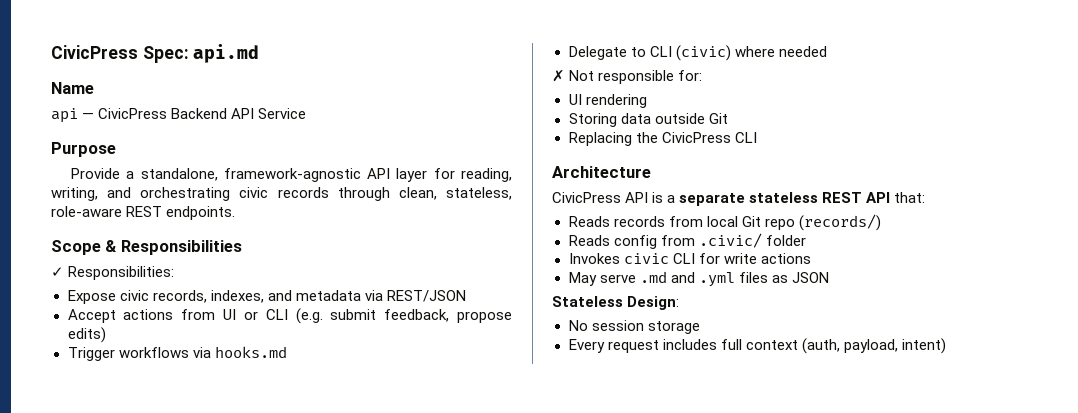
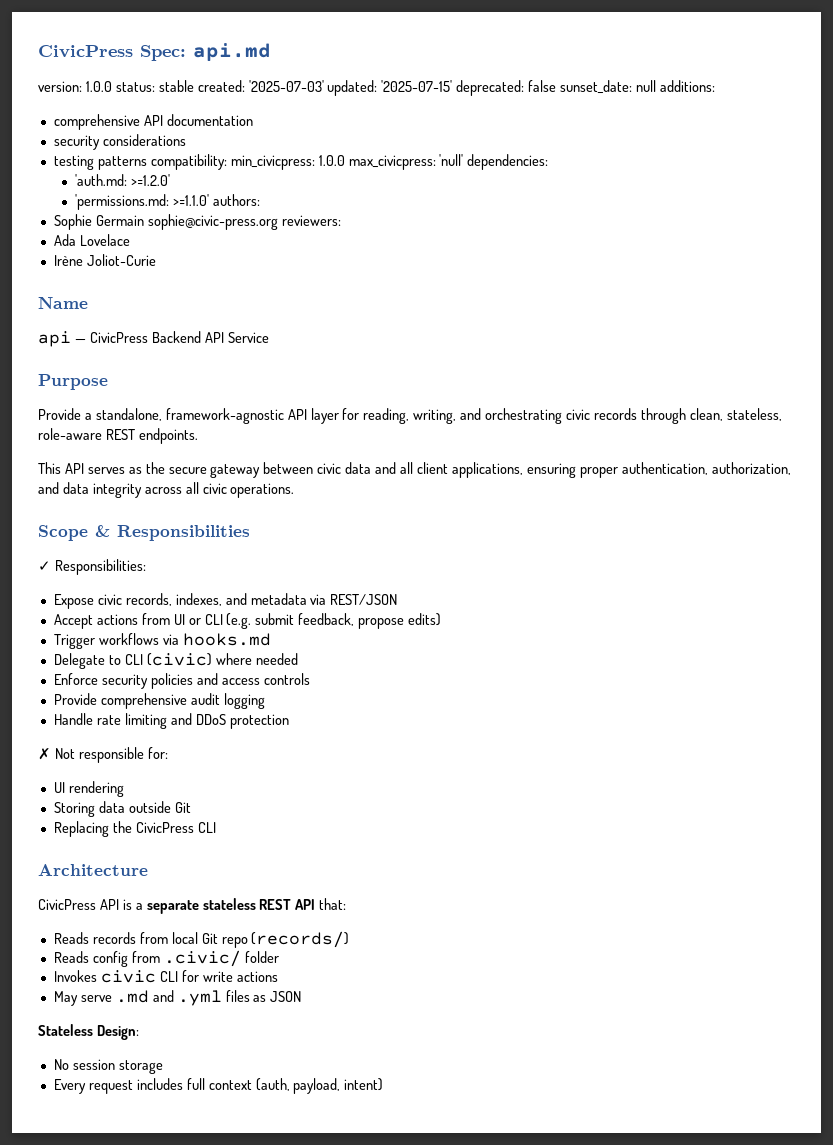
+ version: 1.0.0 status: stable created: '2025-07-03' updated: '2025-07-15' deprecated: false sunset_date: null additions:
+ comprehensive API documentation
+ security considerations
+ testing patterns compatibility: min_civicpress: 1.0.0 max_civicpress: 'null' dependencies:
+ 'auth.md: >=1.2.0'
+ 'permissions.md: >=1.1.0' authors:
+ Sophie Germain sophie@civic-press.org reviewers:
+ Ada Lovelace
+ Irène Joliot-Curie
+ This API serves as the secure gateway between civic data and all client applications, ensuring proper authentication, authorization, and data integrity across all civic operations.
+ Enforce security policies and access controls
+ Provide comprehensive audit logging
+ Handle rate limiting and DDoS protection

